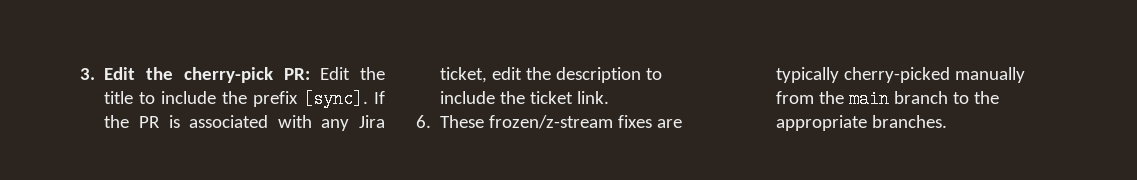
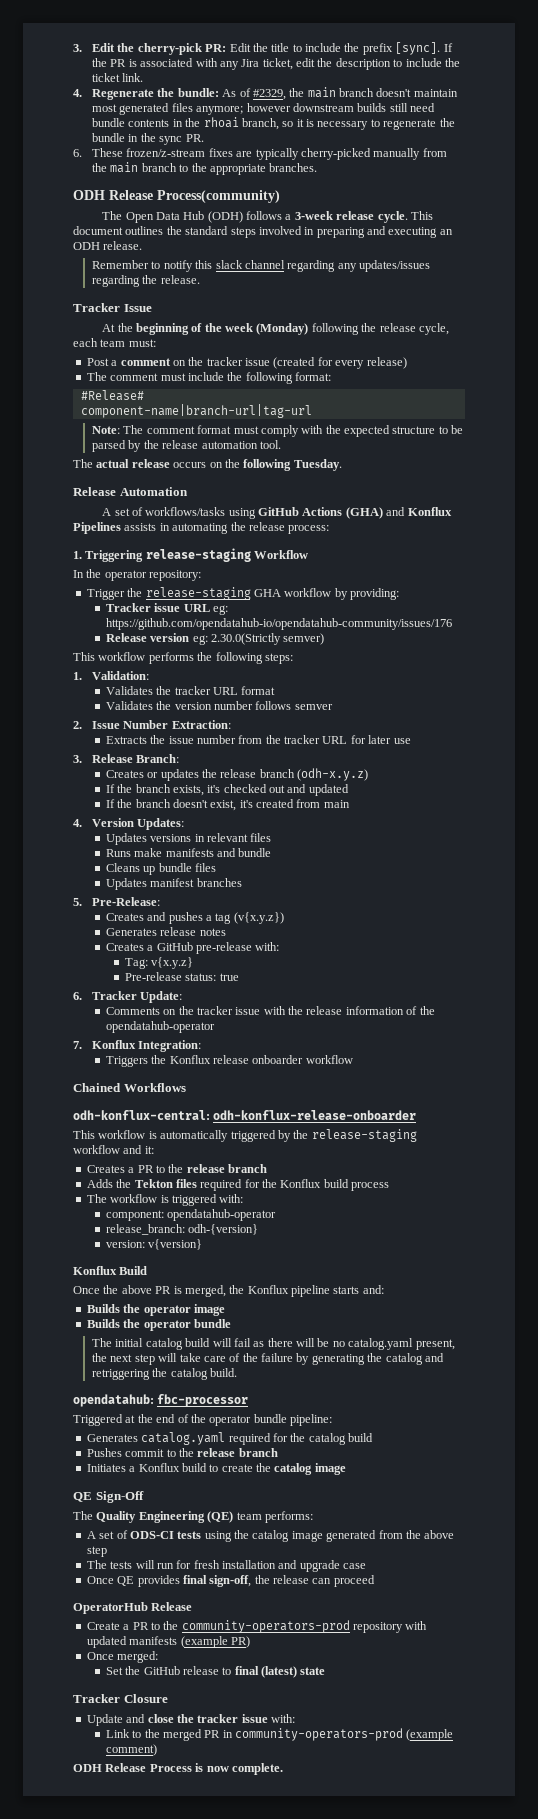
+ 4. Regenerate the bundle: As of #2329, the main branch doesn't maintain most generated files anymore; however downstream builds still need bundle contents in the rhoai branch, so it is necessary to regenerate the bundle in the sync PR.
+ ODH Release Process(community)
+ The Open Data Hub (ODH) follows a 3-week release cycle. This document outlines the standard steps involved in preparing and executing an ODH release.
+ Remember to notify this slack channel regarding any updates/issues regarding the release.
+ Tracker Issue
+ At the beginning of the week (Monday) following the release cycle, each team must:
+ Post a comment on the tracker issue (created for every release)
+ The comment must include the following format:
+ #Release#
+ component-name|branch-url|tag-url
+ Note: The comment format must comply with the expected structure to be parsed by the release automation tool.
+ The actual release occurs on the following Tuesday.
+ Release Automation
+ A set of workflows/tasks using GitHub Actions (GHA) and Konflux Pipelines assists in automating the release process:
+ 1. Triggering release-staging Workflow
+ In the operator repository:
+ Trigger the release-staging GHA workflow by providing:
+ Tracker issue URL eg: https://github.com/opendatahub-io/opendatahub-community/issues/176
+ Release version eg: 2.30.0(Strictly semver)
+ This workflow performs the following steps:
+ 1. Validation:
+ Validates the tracker URL format
+ Validates the version number follows semver
+ 2. Issue Number Extraction:
+ Extracts the issue number from the tracker URL for later use
+ 3. Release Branch:
+ Creates or updates the release branch (odh-x.y.z)
+ If the branch exists, it's checked out and updated
+ If the branch doesn't exist, it's created from main
+ 4. Version Updates:
+ Updates versions in relevant files
+ Runs make manifests and bundle
+ Cleans up bundle files
+ Updates manifest branches
+ 5. Pre-Release:
+ Creates and pushes a tag (v{x.y.z})
+ Generates release notes
+ Creates a GitHub pre-release with:
+ Tag: v{x.y.z}
+ Pre-release status: true
+ 6. Tracker Update:
+ Comments on the tracker issue with the release information of the opendatahub-operator
+ 7. Konflux Integration:
+ Triggers the Konflux release onboarder workflow
+ Chained Workflows
+ odh-konflux-central: odh-konflux-release-onboarder
+ This workflow is automatically triggered by the release-staging workflow and it:
+ Creates a PR to the release branch
+ Adds the Tekton files required for the Konflux build process
+ The workflow is triggered with:
+ component: opendatahub-operator
+ release_branch: odh-{version}
+ version: v{version}
+ Konflux Build
+ Once the above PR is merged, the Konflux pipeline starts and:
+ Builds the operator image
+ Builds the operator bundle
+ The initial catalog build will fail as there will be no catalog.yaml present, the next step will take care of the failure by generating the catalog and retriggering the catalog build.
+ opendatahub: fbc-processor
+ Triggered at the end of the operator bundle pipeline:
+ Generates catalog.yaml required for the catalog build
+ Pushes commit to the release branch
+ Initiates a Konflux build to create the catalog image
+ QE Sign-Off
+ The Quality Engineering (QE) team performs:
+ A set of ODS-CI tests using the catalog image generated from the above step
+ The tests will run for fresh installation and upgrade case
+ Once QE provides final sign-off, the release can proceed
+ OperatorHub Release
+ Create a PR to the community-operators-prod repository with updated manifests (example PR)
+ Once merged:
+ Set the GitHub release to final (latest) state
+ Tracker Closure
+ Update and close the tracker issue with:
+ Link to the merged PR in community-operators-prod (example comment)
+ ODH Release Process is now complete.

